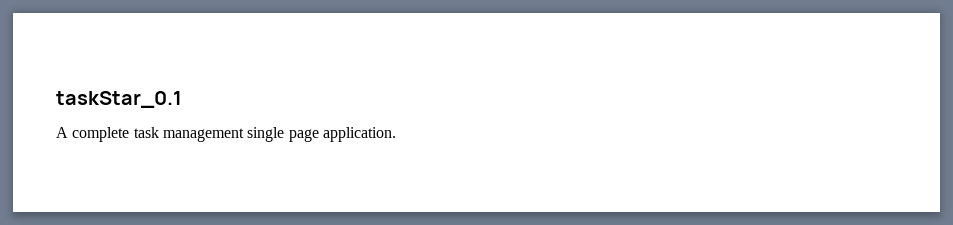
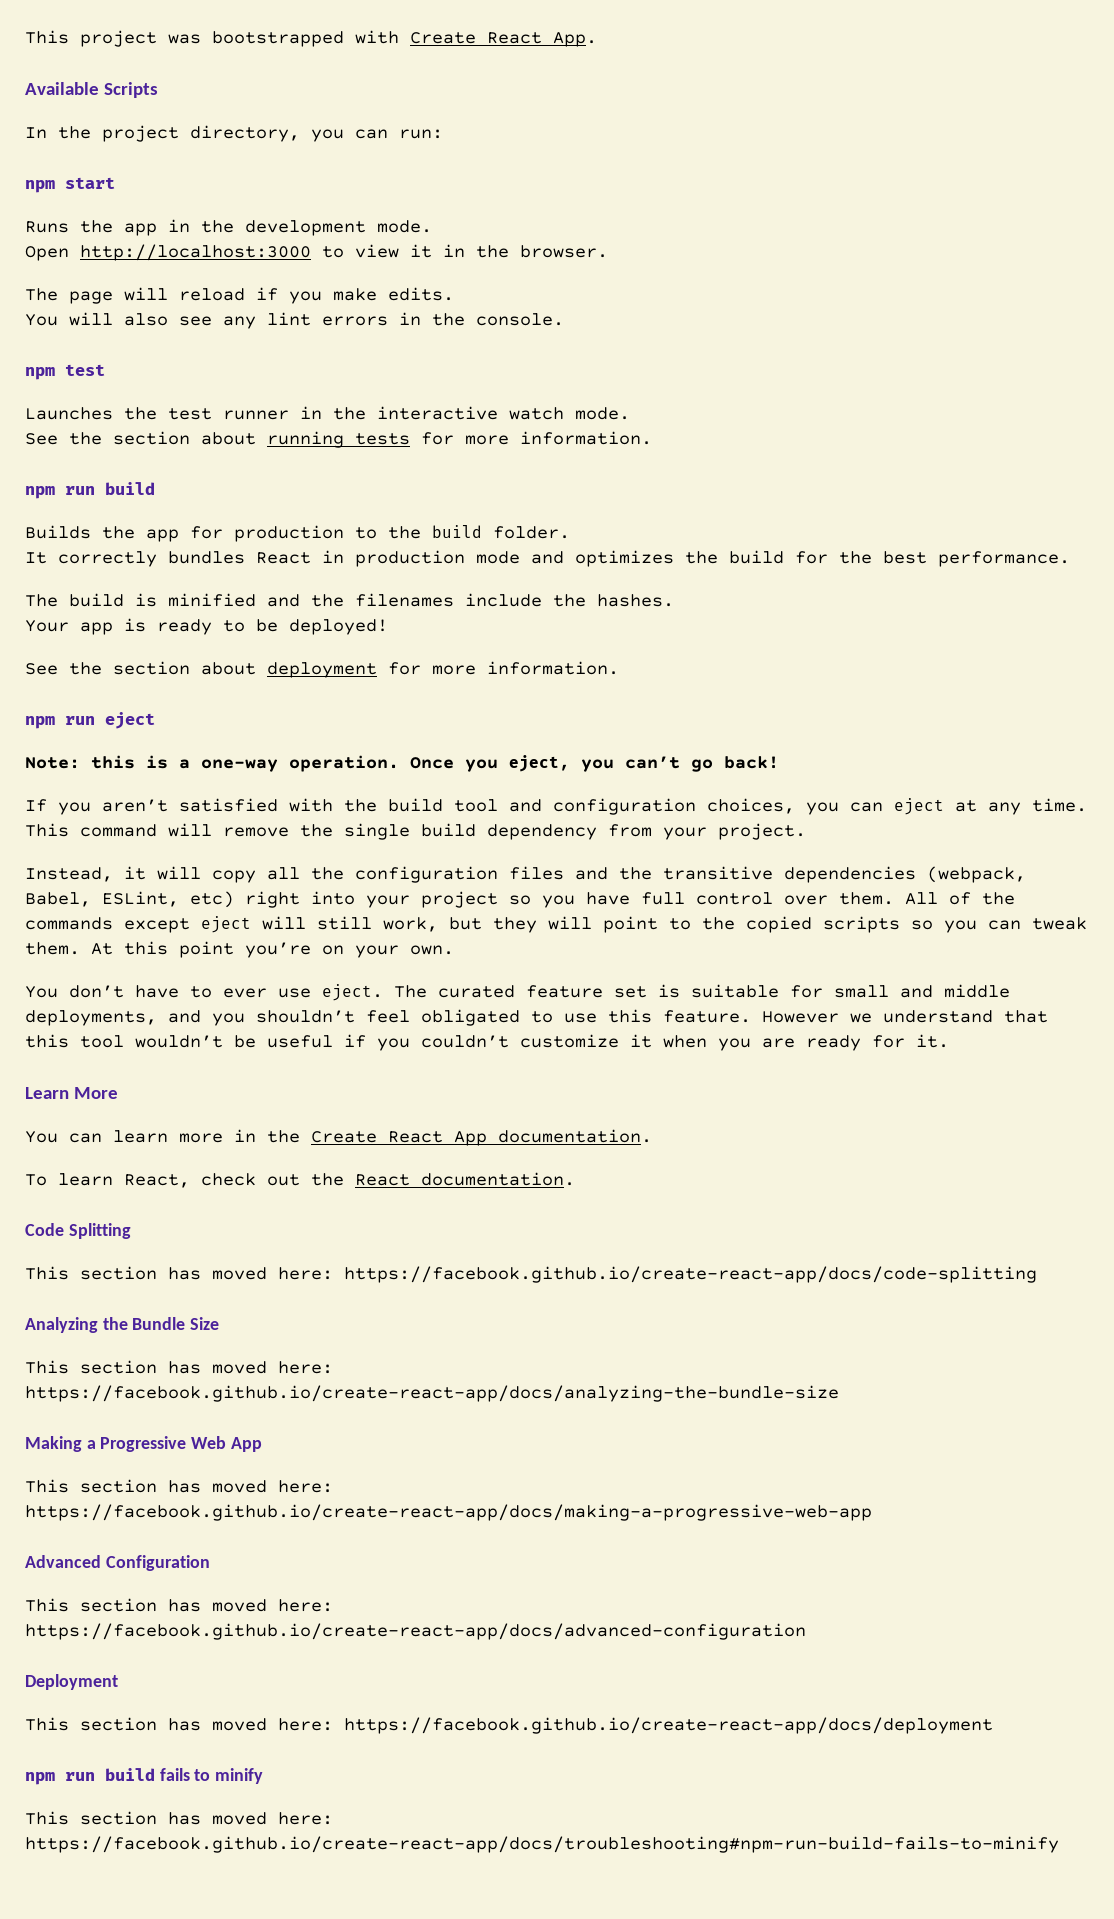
- taskStar_0.1
- A complete task management single page application.
+ This project was bootstrapped with Create React App.
+ Available Scripts
+ In the project directory, you can run:
+ npm start
+ Runs the app in the development mode.
+ Open http://localhost:3000 to view it in the browser.
+ The page will reload if you make edits.
+ You will also see any lint errors in the console.
+ npm test
+ Launches the test runner in the interactive watch mode.
+ See the section about running tests for more information.
+ npm run build
+ Builds the app for production to the build folder.
+ It correctly bundles React in production mode and optimizes the build for the best performance.
+ The build is minified and the filenames include the hashes.
+ Your app is ready to be deployed!
+ See the section about deployment for more information.
+ npm run eject
+ Note: this is a one-way operation. Once you eject, you can’t go back!
+ If you aren’t satisfied with the build tool and configuration choices, you can eject at any time. This command will remove the single build dependency from your project.
+ Instead, it will copy all the configuration files and the transitive dependencies (webpack, Babel, ESLint, etc) right into your project so you have full control over them. All of the commands except eject will still work, but they will point to the copied scripts so you can tweak them. At this point you’re on your own.
+ You don’t have to ever use eject. The curated feature set is suitable for small and middle deployments, and you shouldn’t feel obligated to use this feature. However we understand that this tool wouldn’t be useful if you couldn’t customize it when you are ready for it.
+ Learn More
+ You can learn more in the Create React App documentation.
+ To learn React, check out the React documentation.
+ Code Splitting
+ This section has moved here: https://facebook.github.io/create-react-app/docs/code-splitting
+ Analyzing the Bundle Size
+ This section has moved here: https://facebook.github.io/create-react-app/docs/analyzing-the-bundle-size
+ Making a Progressive Web App
+ This section has moved here: https://facebook.github.io/create-react-app/docs/making-a-progressive-web-app
+ Advanced Configuration
+ This section has moved here: https://facebook.github.io/create-react-app/docs/advanced-configuration
+ Deployment
+ This section has moved here: https://facebook.github.io/create-react-app/docs/deployment
+ npm run build fails to minify
+ This section has moved here: https://facebook.github.io/create-react-app/docs/troubleshooting#npm-run-build-fails-to-minify

